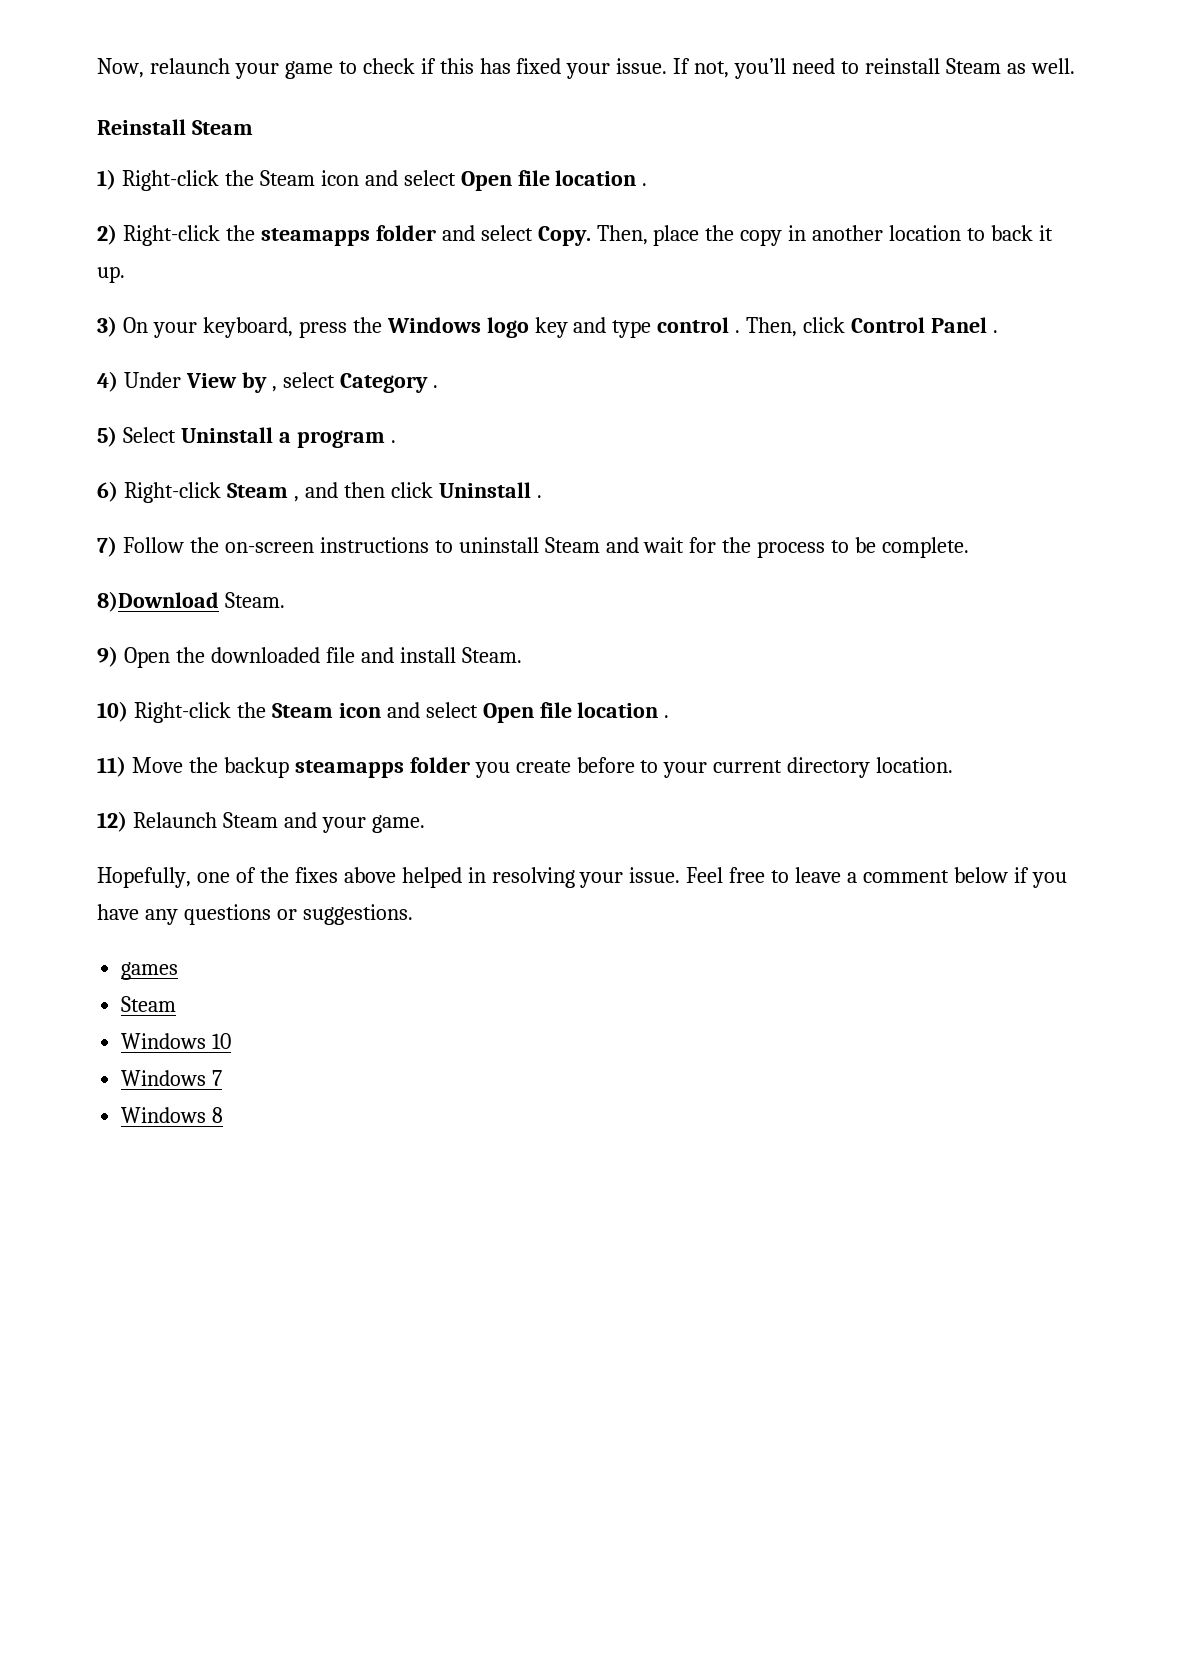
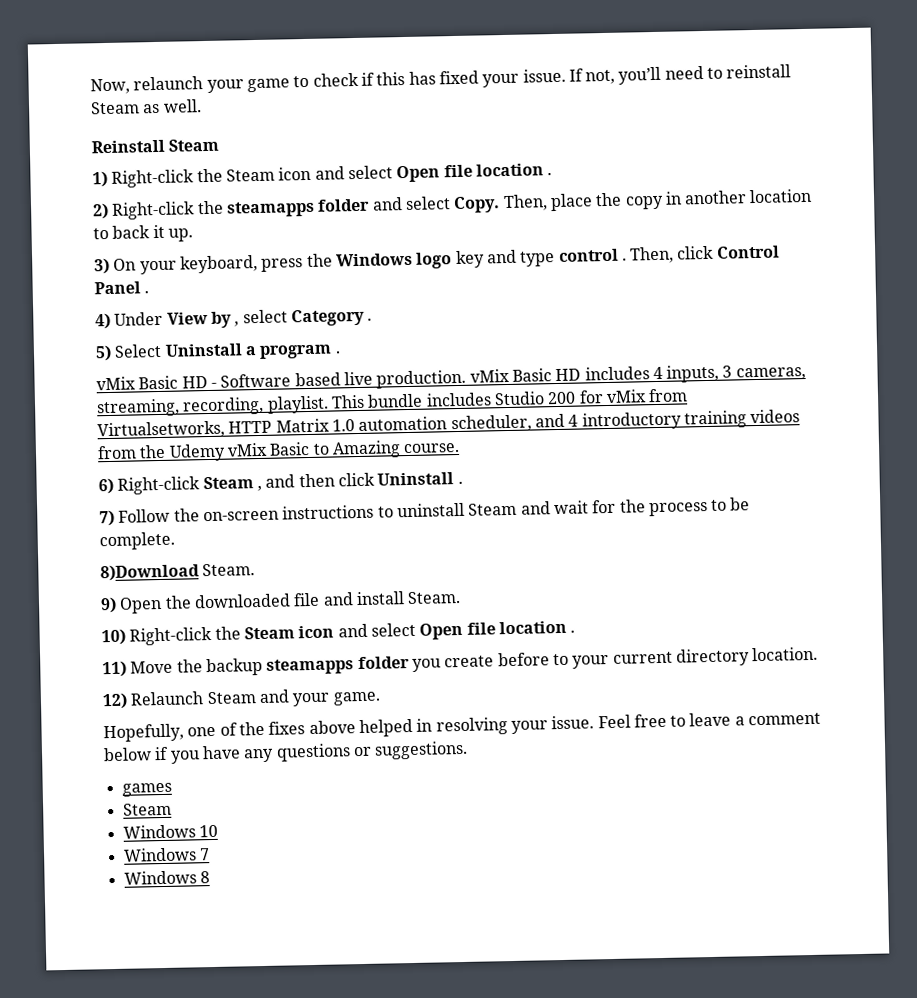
+ vMix Basic HD - Software based live production. vMix Basic HD includes 4 inputs, 3 cameras, streaming, recording, playlist. This bundle includes Studio 200 for vMix from Virtualsetworks, HTTP Matrix 1.0 automation scheduler, and 4 introductory training videos from the Udemy vMix Basic to Amazing course.

